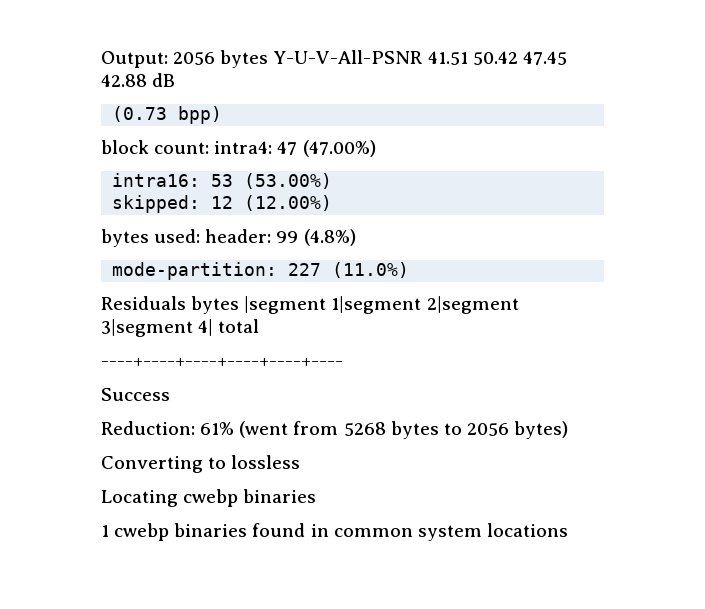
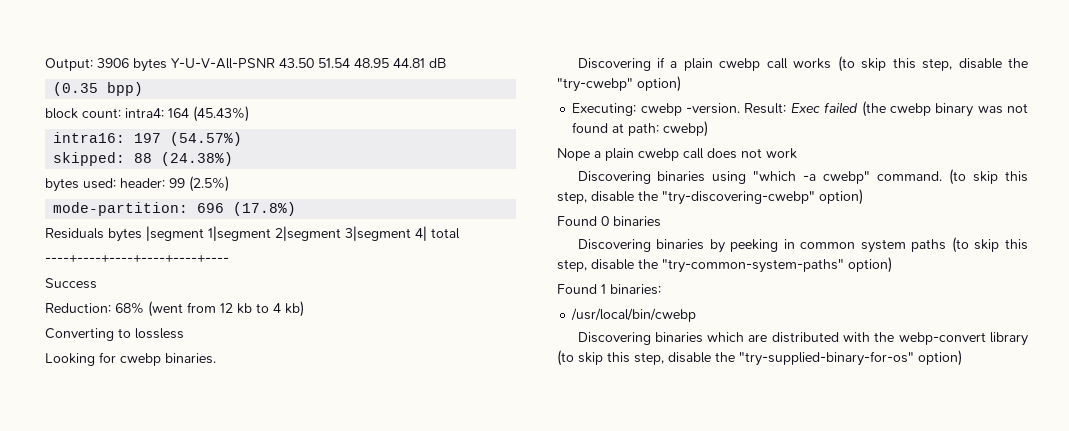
- Output: 2056 bytes Y-U-V-All-PSNR 41.51 50.42 47.45 42.88 dB
+ Output: 3906 bytes Y-U-V-All-PSNR 43.50 51.54 48.95 44.81 dB
- (0.73 bpp)
+ (0.35 bpp)
- block count: intra4: 47 (47.00%)
+ block count: intra4: 164 (45.43%)
- intra16: 53 (53.00%)
+ intra16: 197 (54.57%)
- skipped: 12 (12.00%)
+ skipped: 88 (24.38%)
- bytes used: header: 99 (4.8%)
+ bytes used: header: 99 (2.5%)
- mode-partition: 227 (11.0%)
+ mode-partition: 696 (17.8%)
- Reduction: 61% (went from 5268 bytes to 2056 bytes)
+ Reduction: 68% (went from 12 kb to 4 kb)
  Converting to lossless
- Locating cwebp binaries
- 1 cwebp binaries found in common system locations
+ Looking for cwebp binaries.
+ Discovering if a plain cwebp call works (to skip this step, disable the "try-cwebp" option)
+ Executing: cwebp -version. Result: Exec failed (the cwebp binary was not found at path: cwebp)
+ Nope a plain cwebp call does not work
+ Discovering binaries using "which -a cwebp" command. (to skip this step, disable the "try-discovering-cwebp" option)
+ Found 0 binaries
+ Discovering binaries by peeking in common system paths (to skip this step, disable the "try-common-system-paths" option)
+ Found 1 binaries:
+ /usr/local/bin/cwebp
+ Discovering binaries which are distributed with the webp-convert library (to skip this step, disable the "try-supplied-binary-for-os" option)

